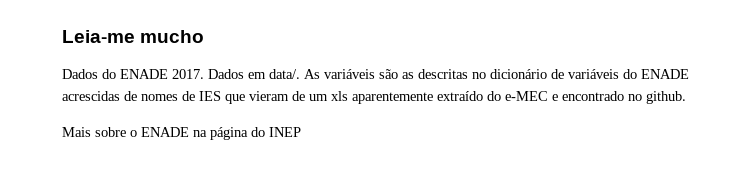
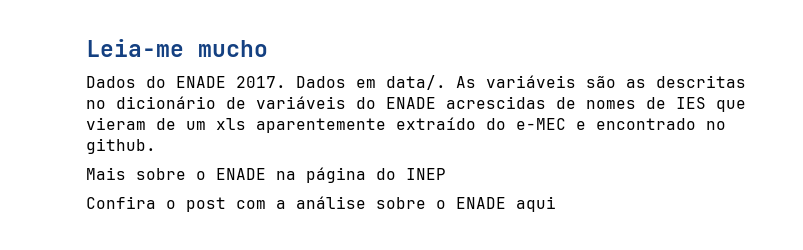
+ Confira o post com a análise sobre o ENADE aqui

